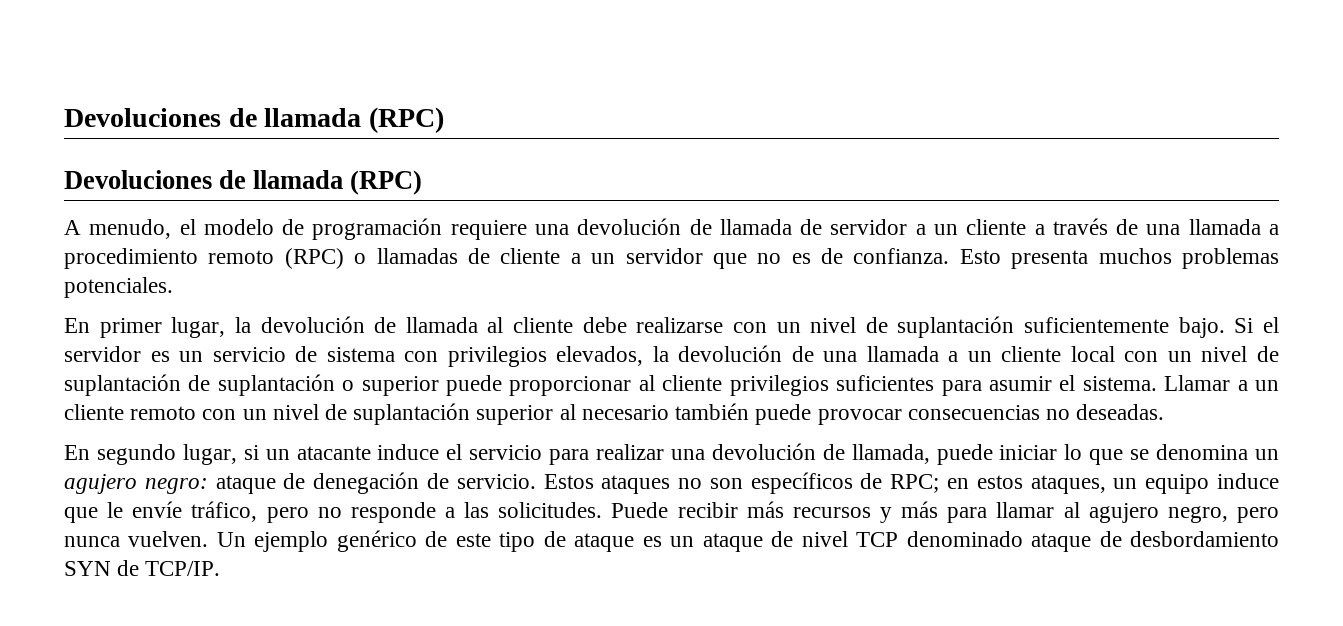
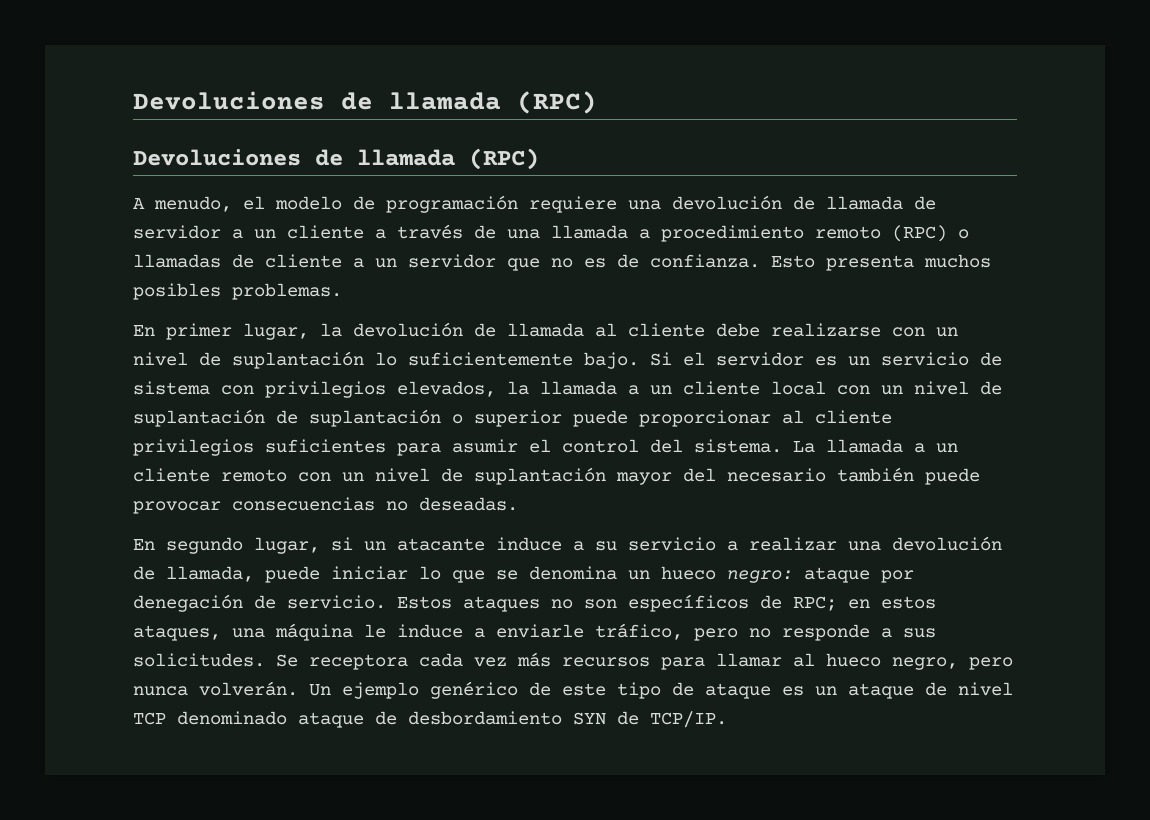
- Esto presenta muchos problemas potenciales.
+ Esto presenta muchos posibles problemas.
- En primer lugar, la devolución de llamada al cliente debe realizarse con un nivel de suplantación suficientemente bajo.
+ En primer lugar, la devolución de llamada al cliente debe realizarse con un nivel de suplantación lo suficientemente bajo.
- Si el servidor es un servicio de sistema con privilegios elevados, la devolución de una llamada a un cliente local con un nivel de suplantación de suplantación o superior puede proporcionar al cliente privilegios suficientes para asumir el sistema. Llamar a un cliente remoto con un nivel de suplantación superior al necesario también puede provocar consecuencias no deseadas.
+ Si el servidor es un servicio de sistema con privilegios elevados, la llamada a un cliente local con un nivel de suplantación de suplantación o superior puede proporcionar al cliente privilegios suficientes para asumir el control del sistema. La llamada a un cliente remoto con un nivel de suplantación mayor del necesario también puede provocar consecuencias no deseadas.
- En segundo lugar, si un atacante induce el servicio para realizar una devolución de llamada, puede iniciar lo que se denomina un agujero negro: ataque de denegación de servicio.
+ En segundo lugar, si un atacante induce a su servicio a realizar una devolución de llamada, puede iniciar lo que se denomina un hueco negro: ataque por denegación de servicio.
- Estos ataques no son específicos de RPC; en estos ataques, un equipo induce que le envíe tráfico, pero no responde a las solicitudes. Puede recibir más recursos y más para llamar al agujero negro, pero nunca vuelven.
+ Estos ataques no son específicos de RPC; en estos ataques, una máquina le induce a enviarle tráfico, pero no responde a sus solicitudes. Se receptora cada vez más recursos para llamar al hueco negro, pero nunca volverán.

